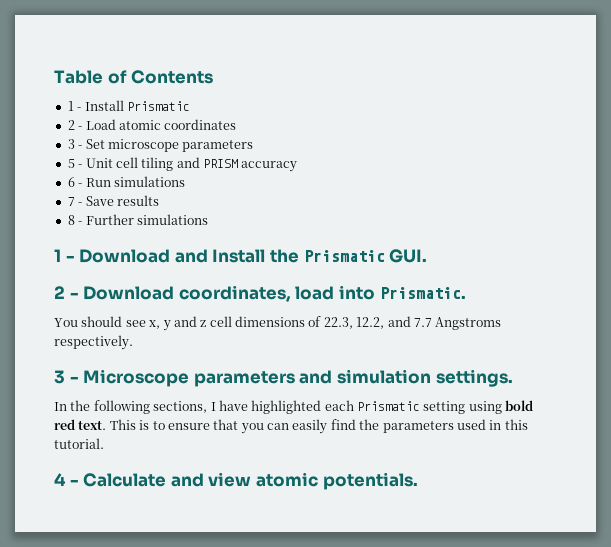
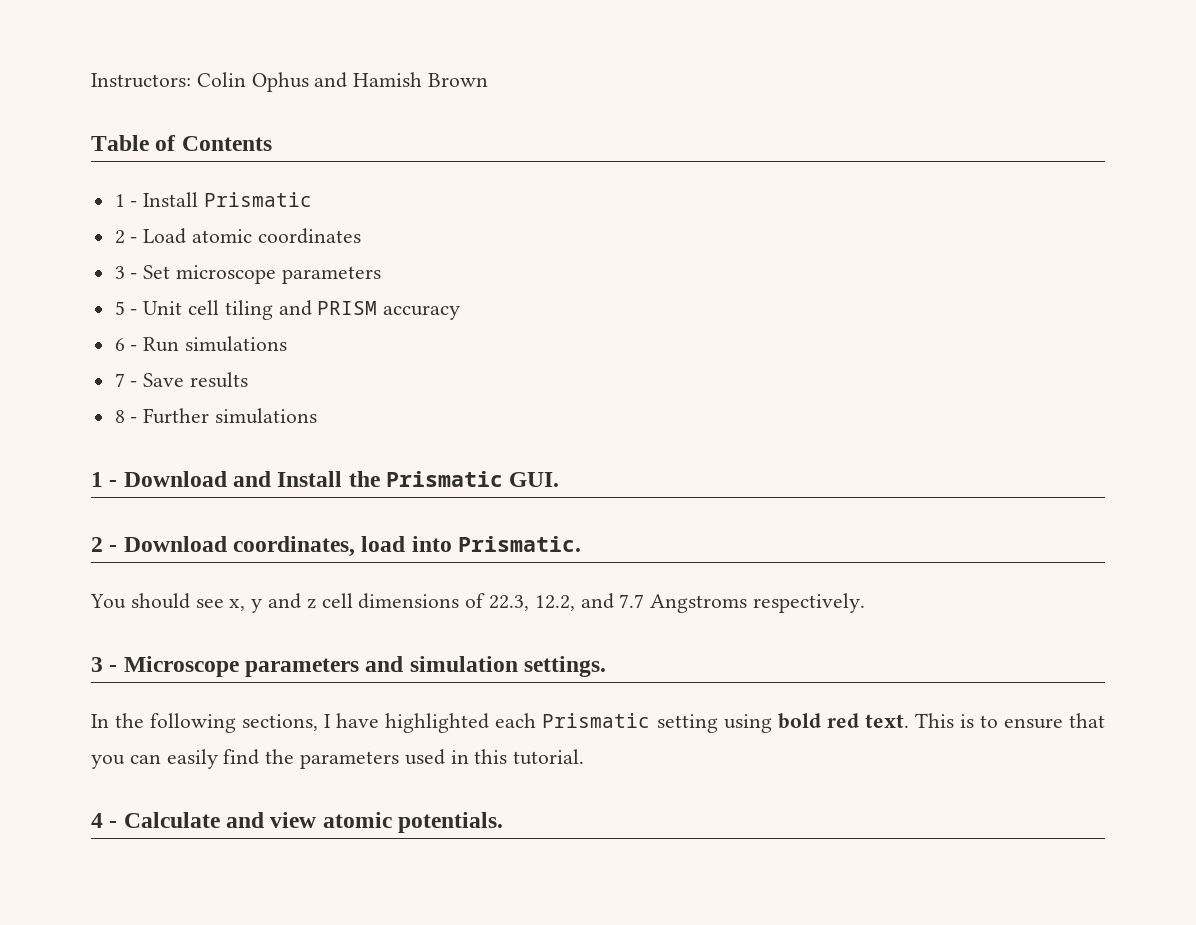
+ Instructors: Colin Ophus and Hamish Brown

